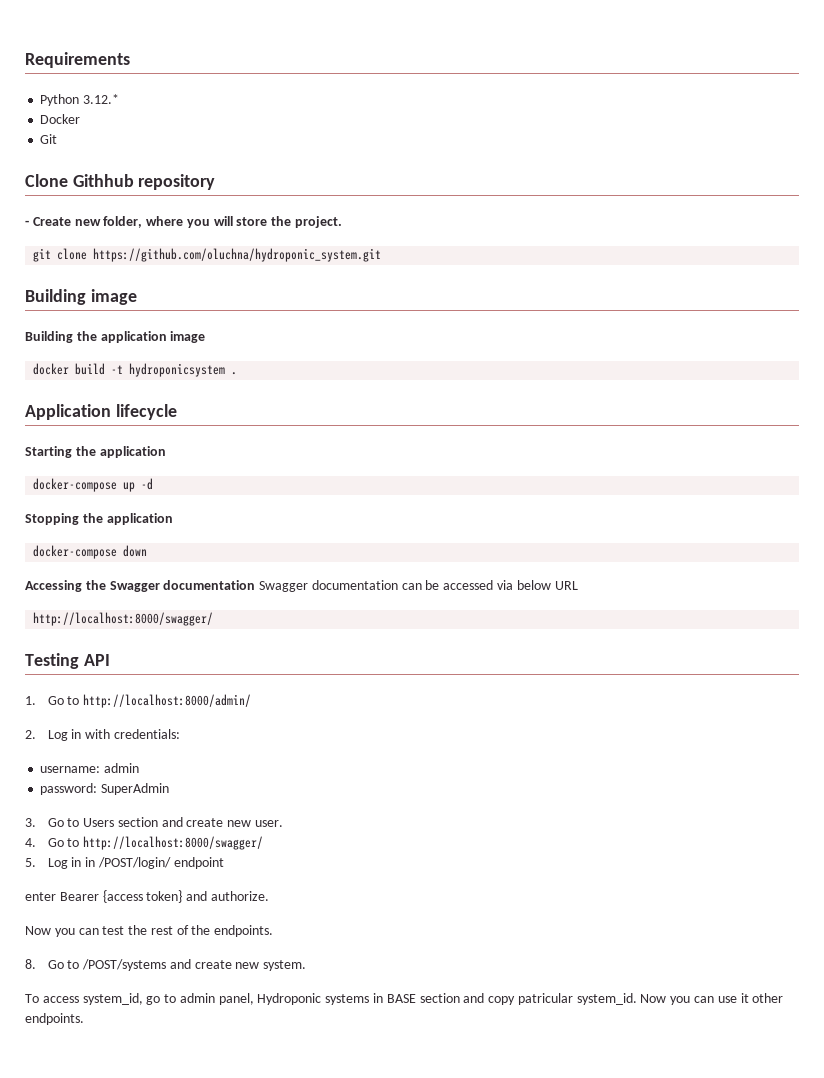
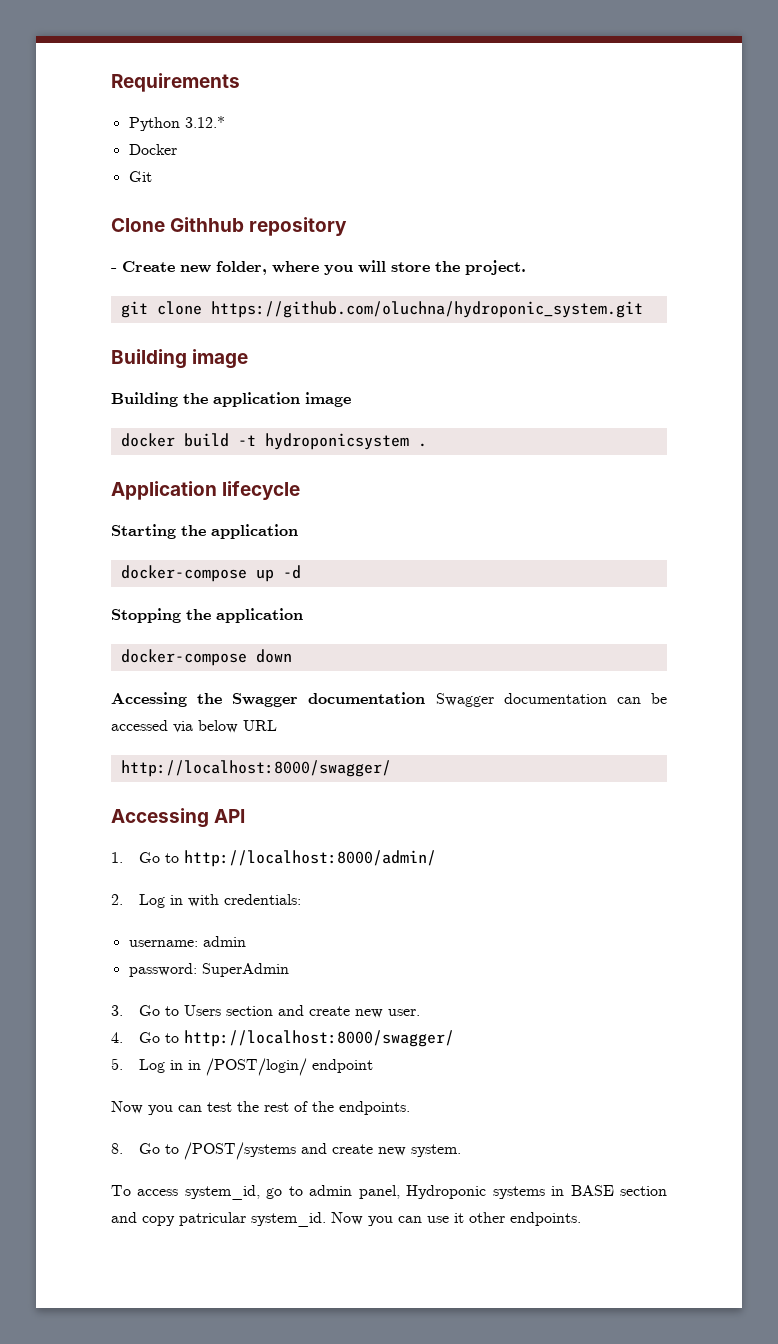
- Testing API
+ Accessing API
- enter Bearer {access token} and authorize.

